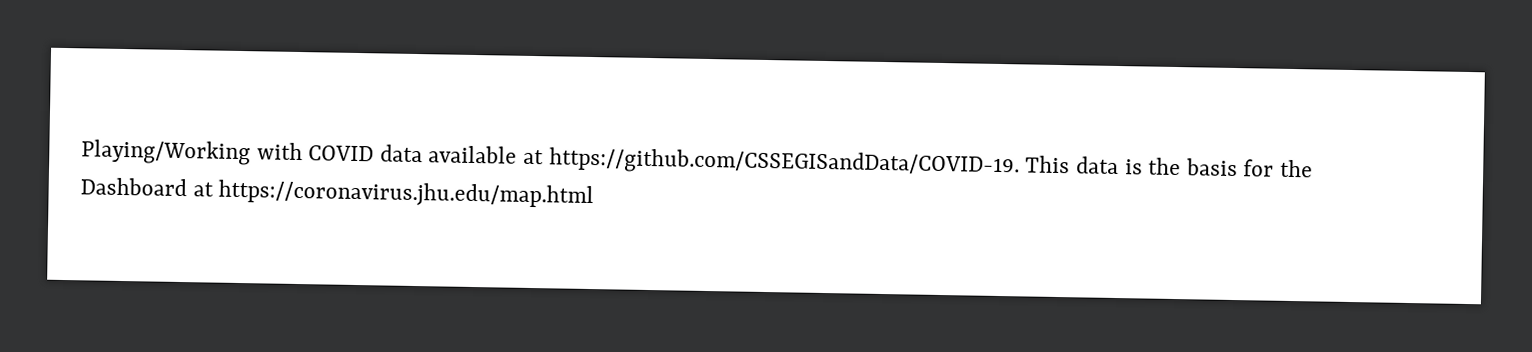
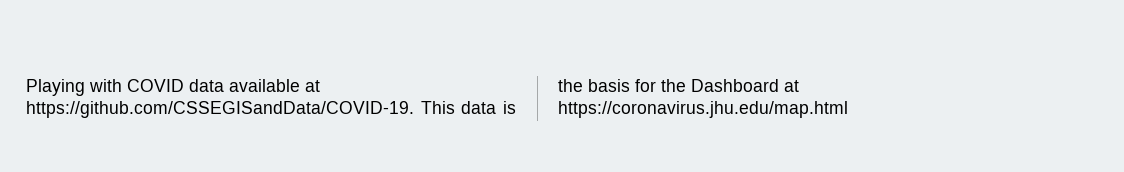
- Playing/Working with COVID data available at https://github.com/CSSEGISandData/COVID-19. This data is the basis for the Dashboard at https://coronavirus.jhu.edu/map.html
+ Playing with COVID data available at https://github.com/CSSEGISandData/COVID-19. This data is the basis for the Dashboard at https://coronavirus.jhu.edu/map.html

